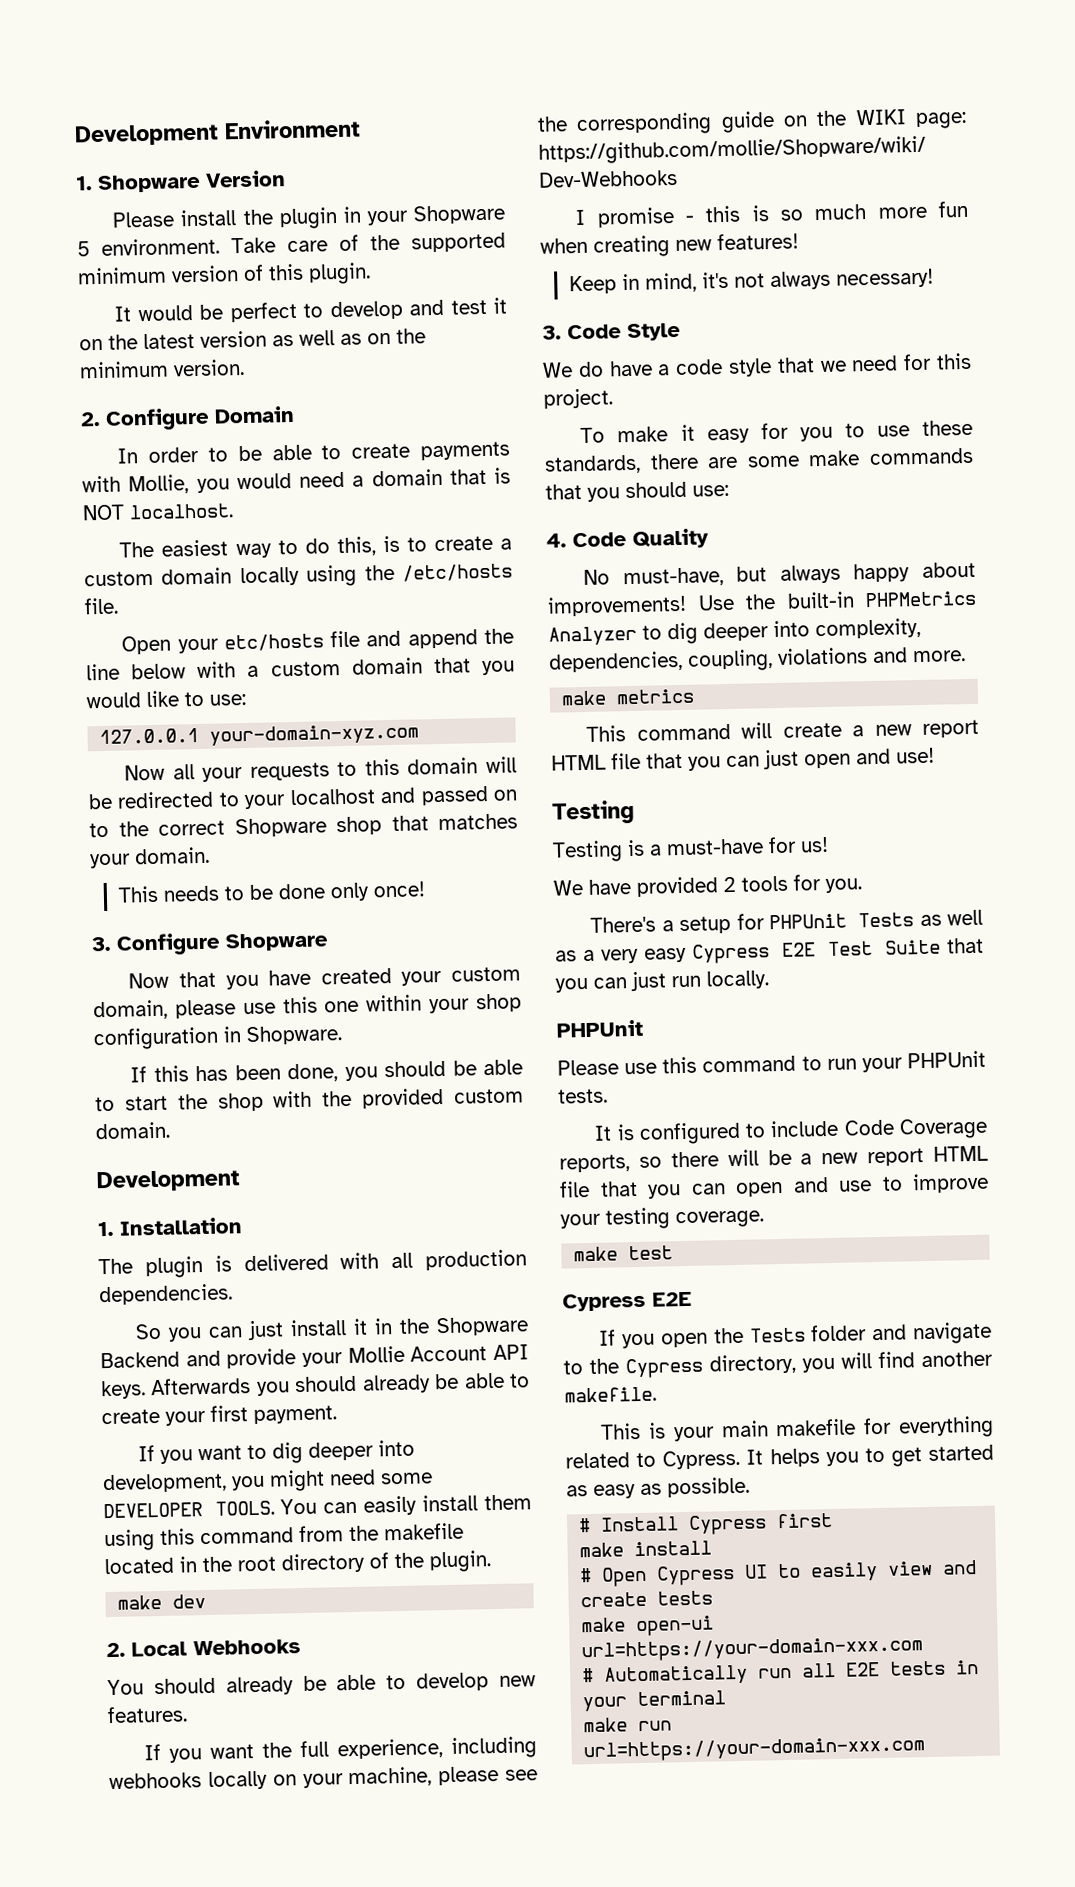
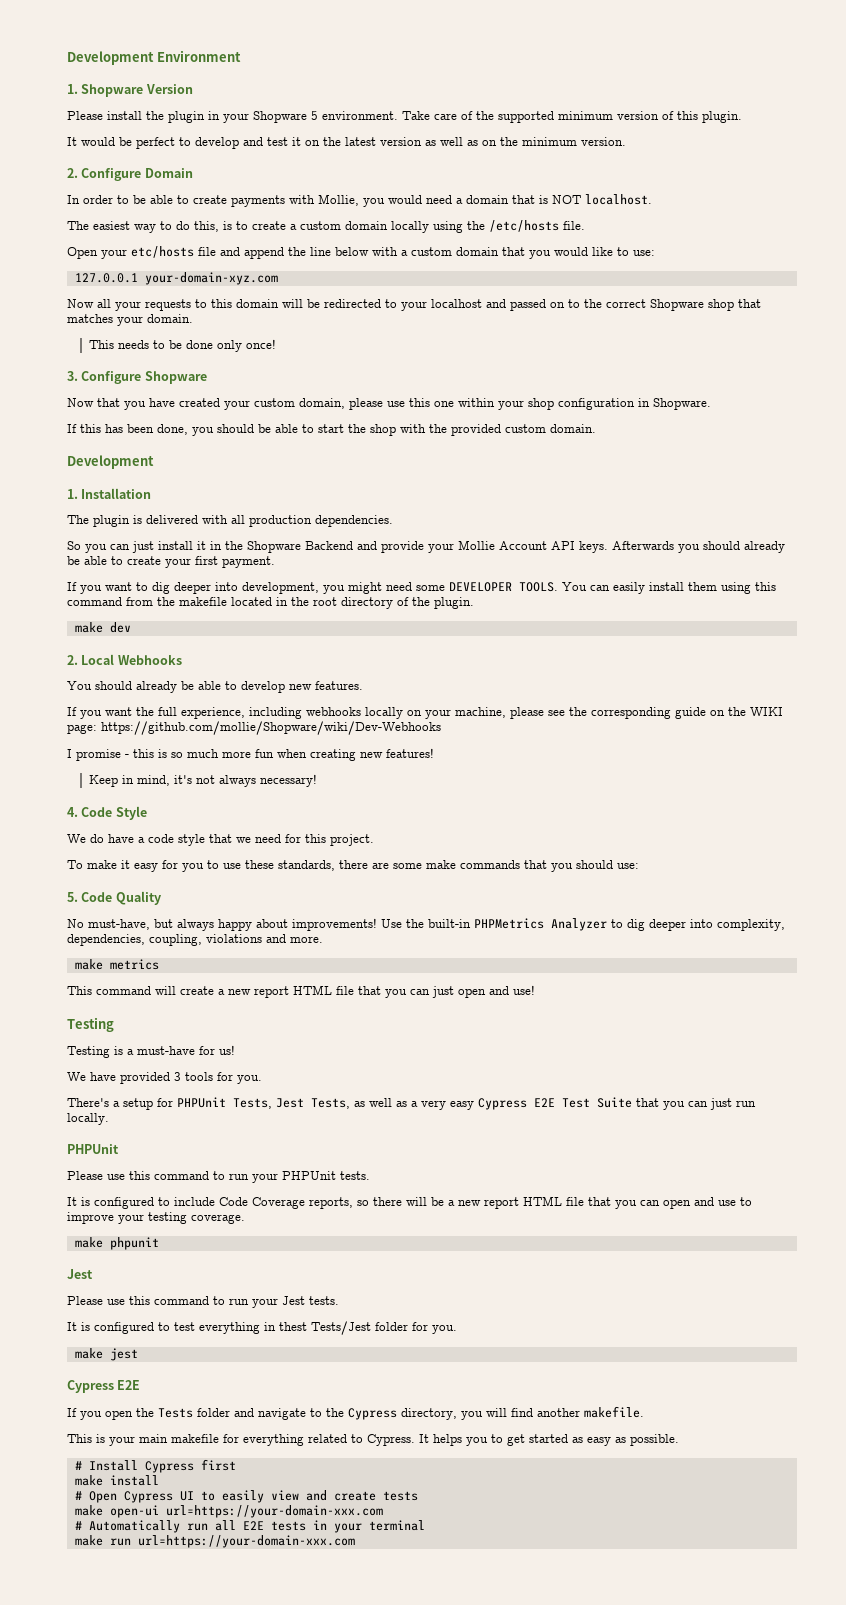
- 3. Code Style
+ 4. Code Style
- 4. Code Quality
+ 5. Code Quality
- We have provided 2 tools for you.
+ We have provided 3 tools for you.
- There's a setup for PHPUnit Tests as well as a very easy Cypress E2E Test Suite that you can just run locally.
+ There's a setup for PHPUnit Tests, Jest Tests, as well as a very easy Cypress E2E Test Suite that you can just run locally.
- make test
+ make phpunit
+ Jest
+ Please use this command to run your Jest tests.
+ It is configured to test everything in thest Tests/Jest folder for you.
+ make jest

